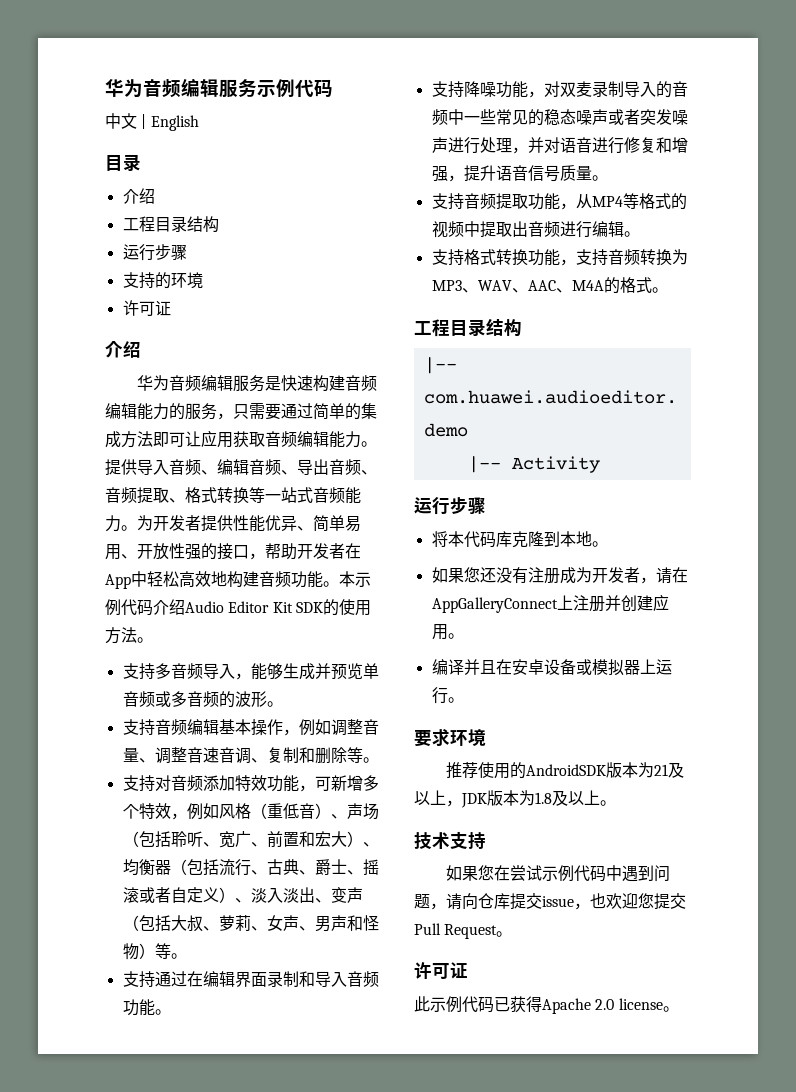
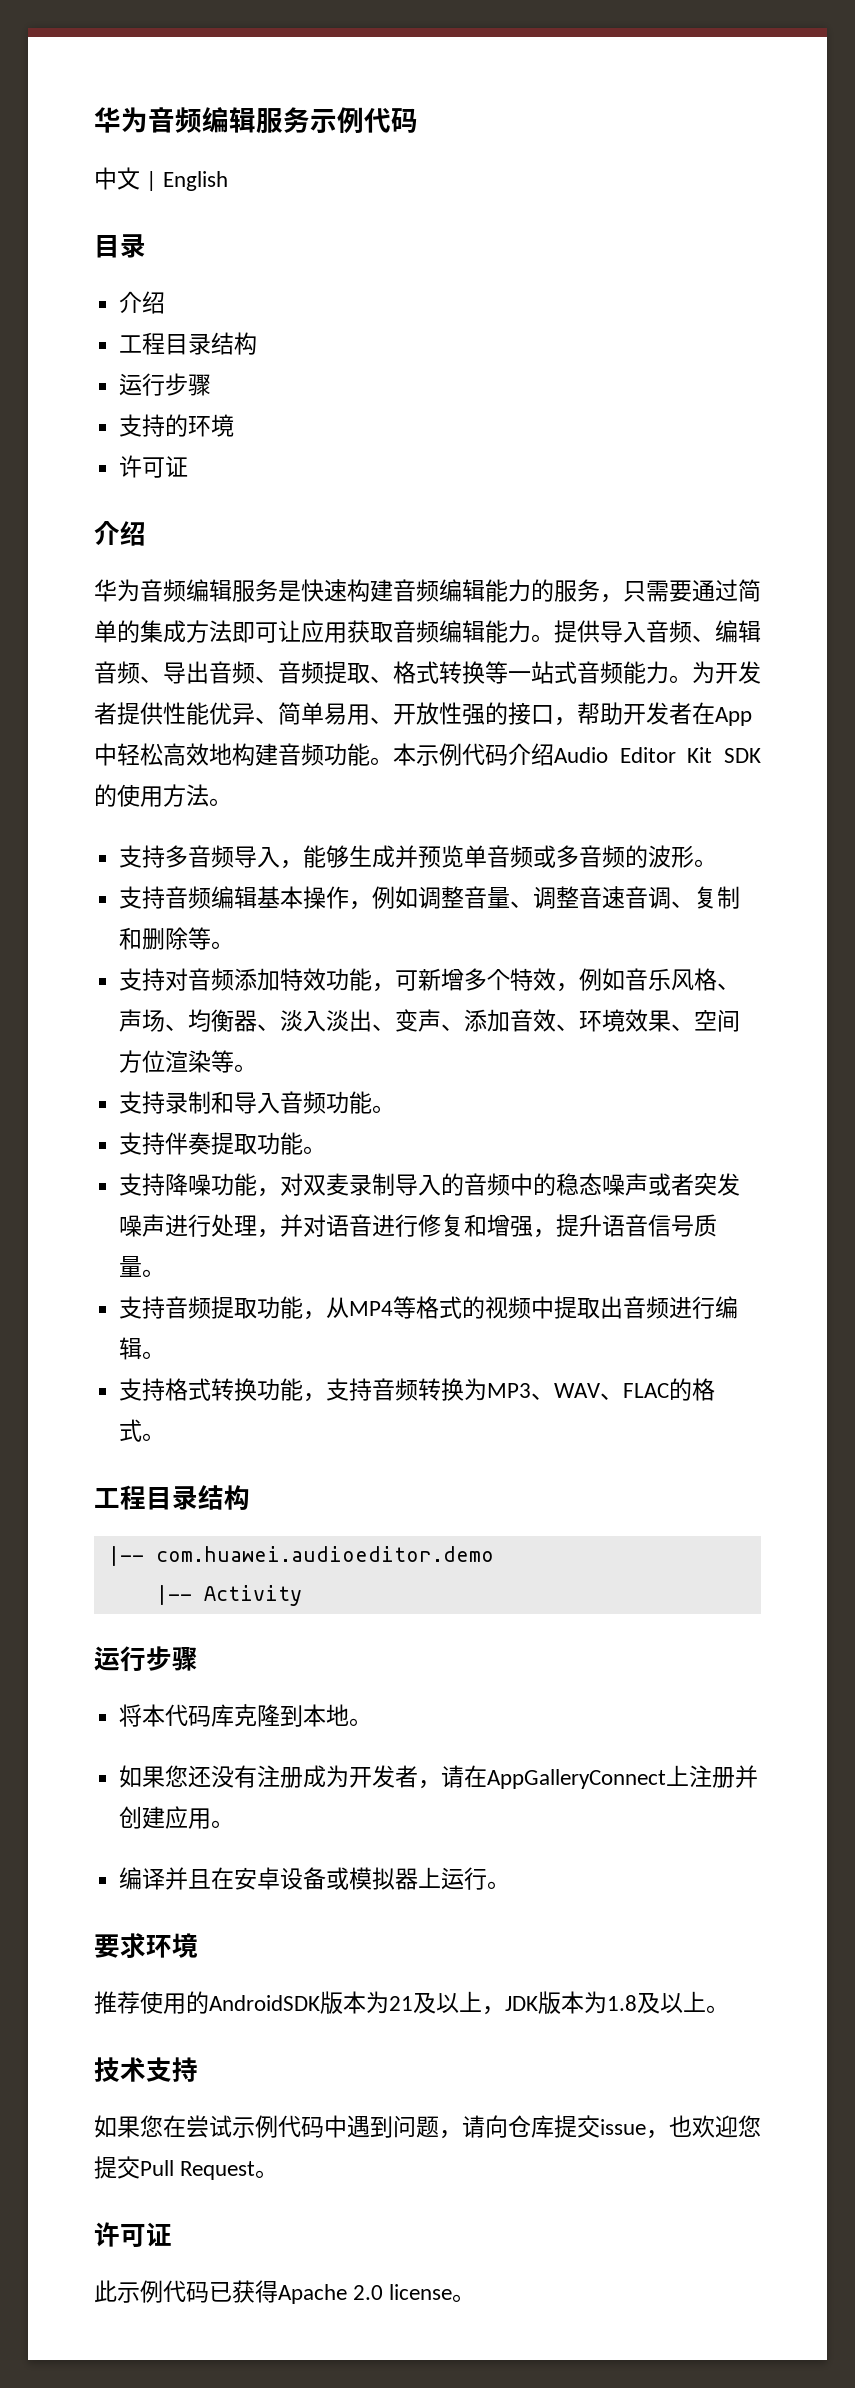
- 支持对音频添加特效功能，可新增多个特效，例如风格（重低音）、声场（包括聆听、宽广、前置和宏大）、均衡器（包括流行、古典、爵士、摇滚或者自定义）、淡入淡出、变声（包括大叔、萝莉、女声、男声和怪物）等。
- 支持通过在编辑界面录制和导入音频功能。
+ 支持对音频添加特效功能，可新增多个特效，例如音乐风格、声场、均衡器、淡入淡出、变声、添加音效、环境效果、空间方位渲染等。
+ 支持录制和导入音频功能。
+ 支持伴奏提取功能。
- 支持降噪功能，对双麦录制导入的音频中一些常见的稳态噪声或者突发噪声进行处理，并对语音进行修复和增强，提升语音信号质量。
+ 支持降噪功能，对双麦录制导入的音频中的稳态噪声或者突发噪声进行处理，并对语音进行修复和增强，提升语音信号质量。
- 支持格式转换功能，支持音频转换为MP3、WAV、AAC、M4A的格式。
+ 支持格式转换功能，支持音频转换为MP3、WAV、FLAC的格式。

